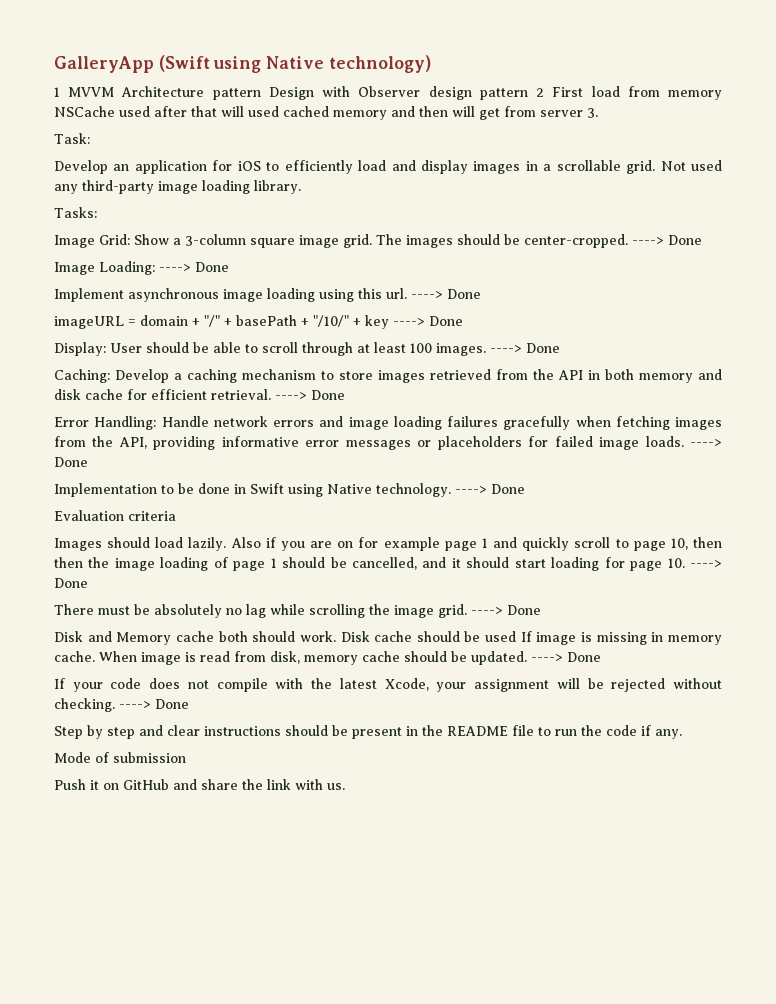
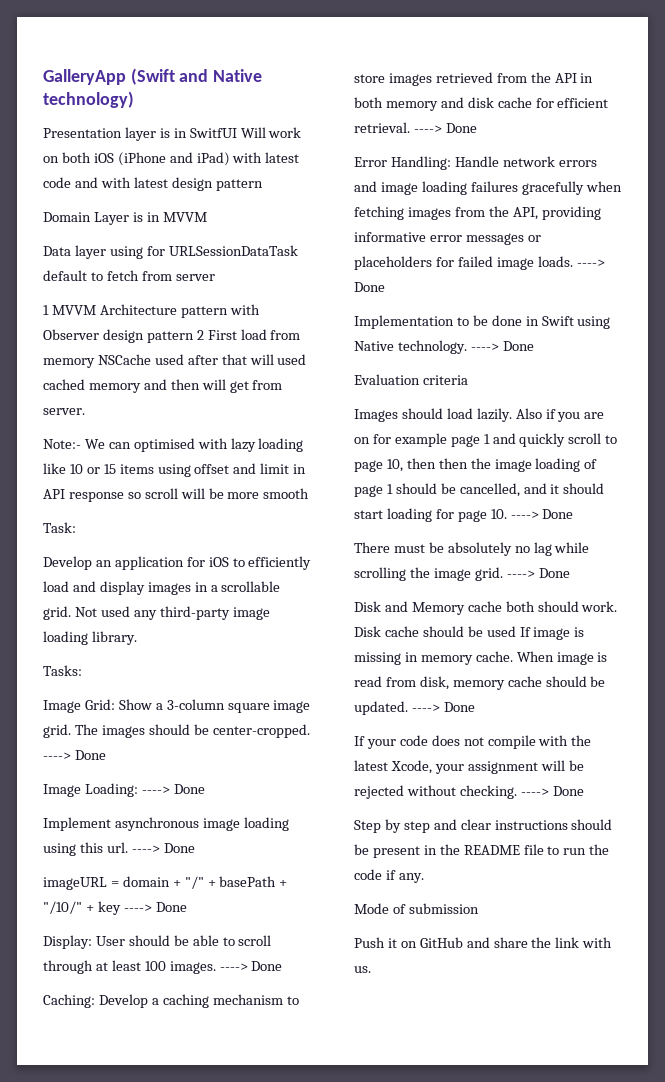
- GalleryApp (Swift using Native technology)
+ GalleryApp (Swift and Native technology)
+ Presentation layer is in SwitfUI Will work on both iOS (iPhone and iPad) with latest code and with latest design pattern
+ Domain Layer is in MVVM
+ Data layer using for URLSessionDataTask default to fetch from server
- 1 MVVM Architecture pattern Design with Observer design pattern 2 First load from memory NSCache used after that will used cached memory and then will get from server 3.
+ 1 MVVM Architecture pattern with Observer design pattern 2 First load from memory NSCache used after that will used cached memory and then will get from server.
+ Note:- We can optimised with lazy loading like 10 or 15 items using offset and limit in API response so scroll will be more smooth

